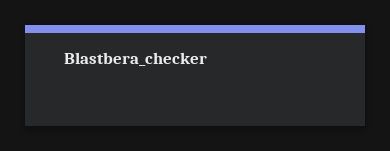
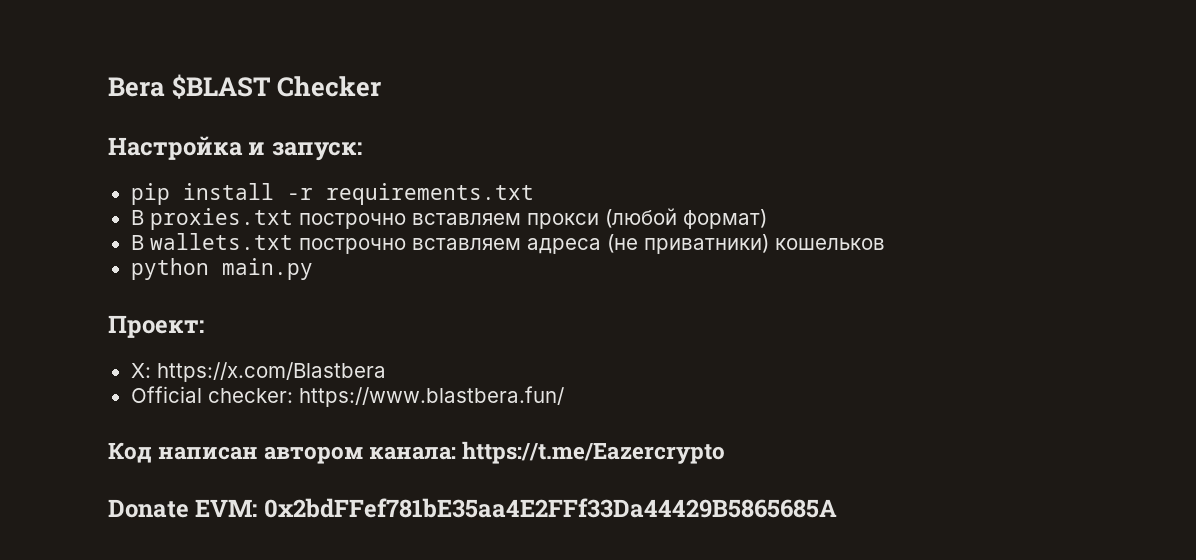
- Blastbera_checker
+ Bera $BLAST Checker
+ Настройка и запуск:
+ pip install -r requirements.txt
+ В proxies.txt построчно вставляем прокси (любой формат)
+ В wallets.txt построчно вставляем адреса (не приватники) кошельков
+ python main.py
+ Проект:
+ X: https://x.com/Blastbera
+ Official checker: https://www.blastbera.fun/
+ Код написан автором канала: https://t.me/Eazercrypto
+ Donate EVM: 0x2bdFFef781bE35aa4E2FFf33Da44429B5865685A

